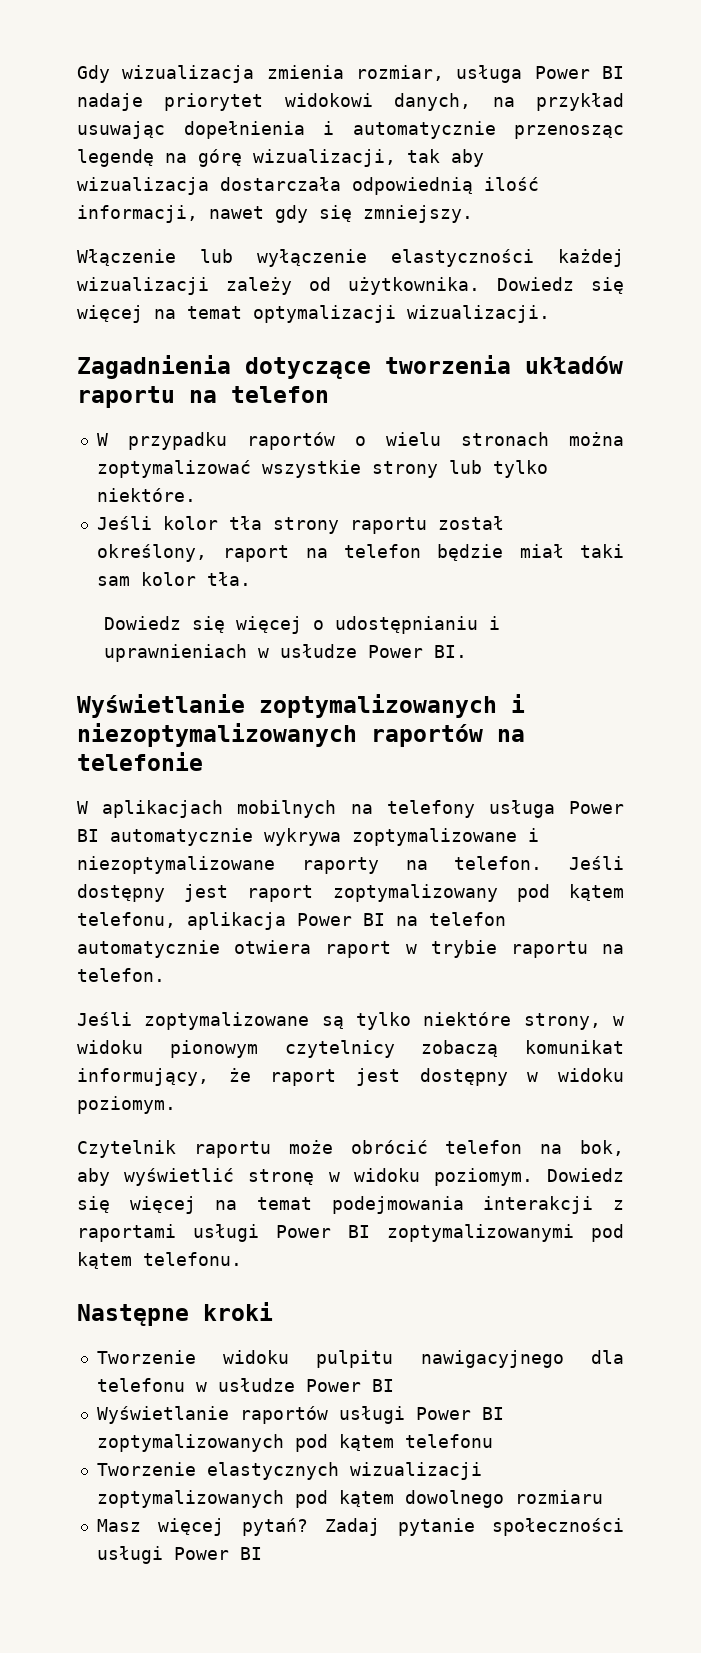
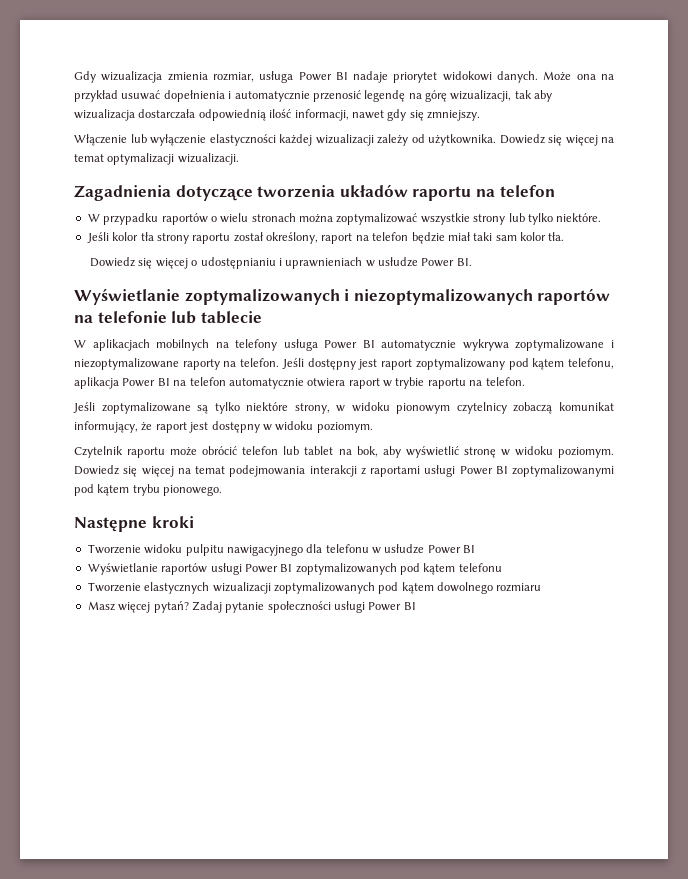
- Gdy wizualizacja zmienia rozmiar, usługa Power BI nadaje priorytet widokowi danych, na przykład usuwając dopełnienia i automatycznie przenosząc legendę na górę wizualizacji, tak aby wizualizacja dostarczała odpowiednią ilość informacji, nawet gdy się zmniejszy.
+ Gdy wizualizacja zmienia rozmiar, usługa Power BI nadaje priorytet widokowi danych. Może ona na przykład usuwać dopełnienia i automatycznie przenosić legendę na górę wizualizacji, tak aby wizualizacja dostarczała odpowiednią ilość informacji, nawet gdy się zmniejszy.
- Wyświetlanie zoptymalizowanych i niezoptymalizowanych raportów na telefonie
+ Wyświetlanie zoptymalizowanych i niezoptymalizowanych raportów na telefonie lub tablecie
- Czytelnik raportu może obrócić telefon na bok, aby wyświetlić stronę w widoku poziomym.
+ Czytelnik raportu może obrócić telefon lub tablet na bok, aby wyświetlić stronę w widoku poziomym.
- Dowiedz się więcej na temat podejmowania interakcji z raportami usługi Power BI zoptymalizowanymi pod kątem telefonu.
+ Dowiedz się więcej na temat podejmowania interakcji z raportami usługi Power BI zoptymalizowanymi pod kątem trybu pionowego.

